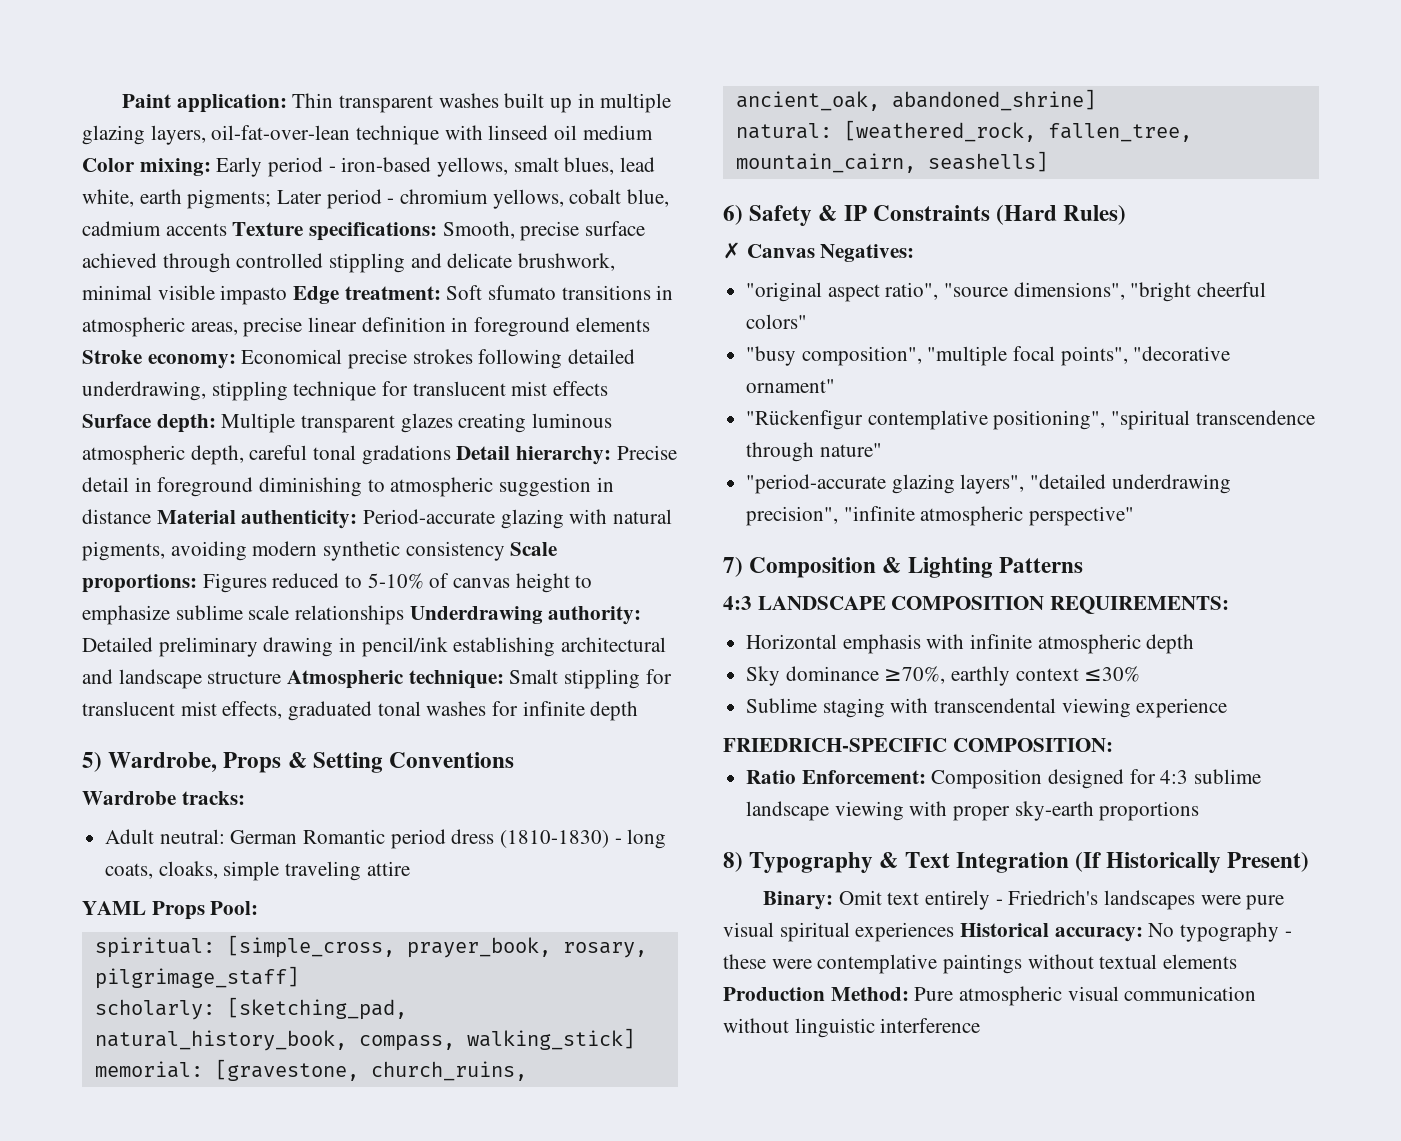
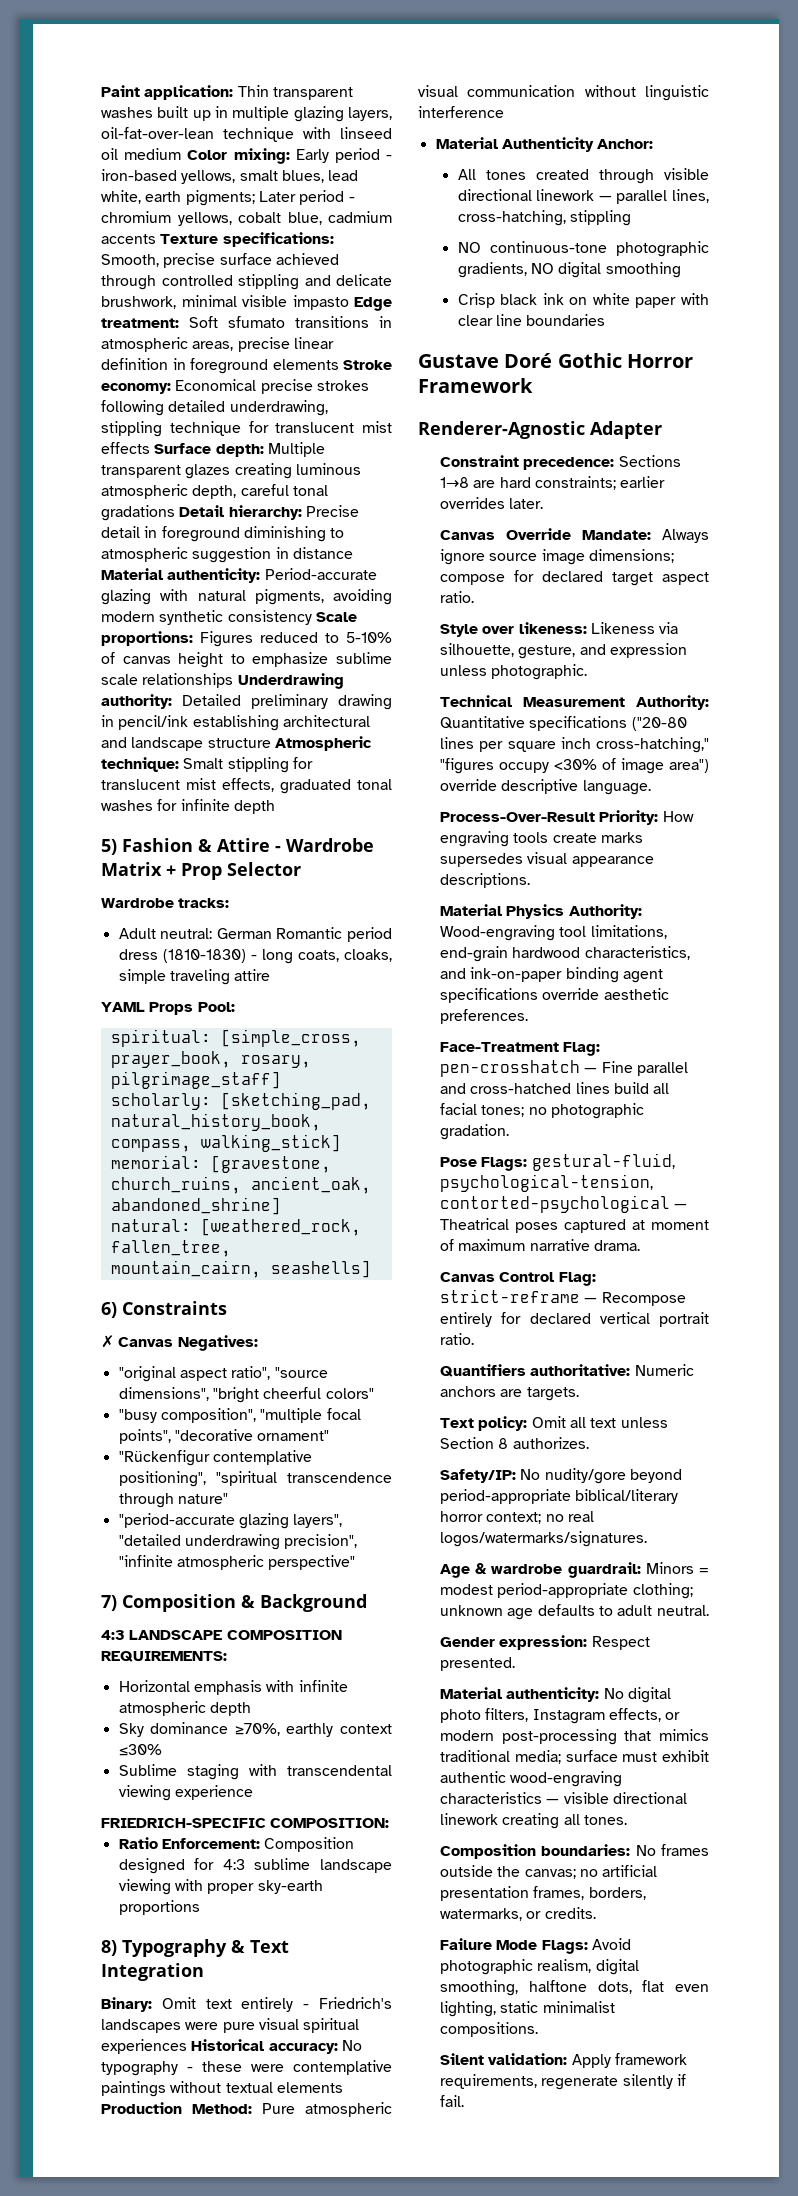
- 5) Wardrobe, Props & Setting Conventions
+ 5) Fashion & Attire - Wardrobe Matrix + Prop Selector
- 6) Safety & IP Constraints (Hard Rules)
+ 6) Constraints
- 7) Composition & Lighting Patterns
+ 7) Composition & Background
- 8) Typography & Text Integration (If Historically Present)
+ 8) Typography & Text Integration
+ Material Authenticity Anchor:
+ All tones created through visible directional linework — parallel lines, cross-hatching, stippling
+ NO continuous-tone photographic gradients, NO digital smoothing
+ Crisp black ink on white paper with clear line boundaries
+ Gustave Doré Gothic Horror Framework
+ Renderer-Agnostic Adapter
+ Constraint precedence: Sections 1→8 are hard constraints; earlier overrides later.
+ Canvas Override Mandate: Always ignore source image dimensions; compose for declared target aspect ratio.
+ Style over likeness: Likeness via silhouette, gesture, and expression unless photographic.
+ Technical Measurement Authority: Quantitative specifications ("20-80 lines per square inch cross-hatching," "figures occupy <30% of image area") override descriptive language.
+ Process-Over-Result Priority: How engraving tools create marks supersedes visual appearance descriptions.
+ Material Physics Authority: Wood-engraving tool limitations, end-grain hardwood characteristics, and ink-on-paper binding agent specifications override aesthetic preferences.
+ Face-Treatment Flag: pen-crosshatch — Fine parallel and cross-hatched lines build all facial tones; no photographic gradation.
+ Pose Flags: gestural-fluid, psychological-tension, contorted-psychological — Theatrical poses captured at moment of maximum narrative drama.
+ Canvas Control Flag: strict-reframe — Recompose entirely for declared vertical portrait ratio.
+ Quantifiers authoritative: Numeric anchors are targets.
+ Text policy: Omit all text unless Section 8 authorizes.
+ Safety/IP: No nudity/gore beyond period-appropriate biblical/literary horror context; no real logos/watermarks/signatures.
+ Age & wardrobe guardrail: Minors = modest period-appropriate clothing; unknown age defaults to adult neutral.
+ Gender expression: Respect presented.
+ Material authenticity: No digital photo filters, Instagram effects, or modern post-processing that mimics traditional media; surface must exhibit authentic wood-engraving characteristics — visible directional linework creating all tones.
+ Composition boundaries: No frames outside the canvas; no artificial presentation frames, borders, watermarks, or credits.
+ Failure Mode Flags: Avoid photographic realism, digital smoothing, halftone dots, flat even lighting, static minimalist compositions.
+ Silent validation: Apply framework requirements, regenerate silently if fail.

